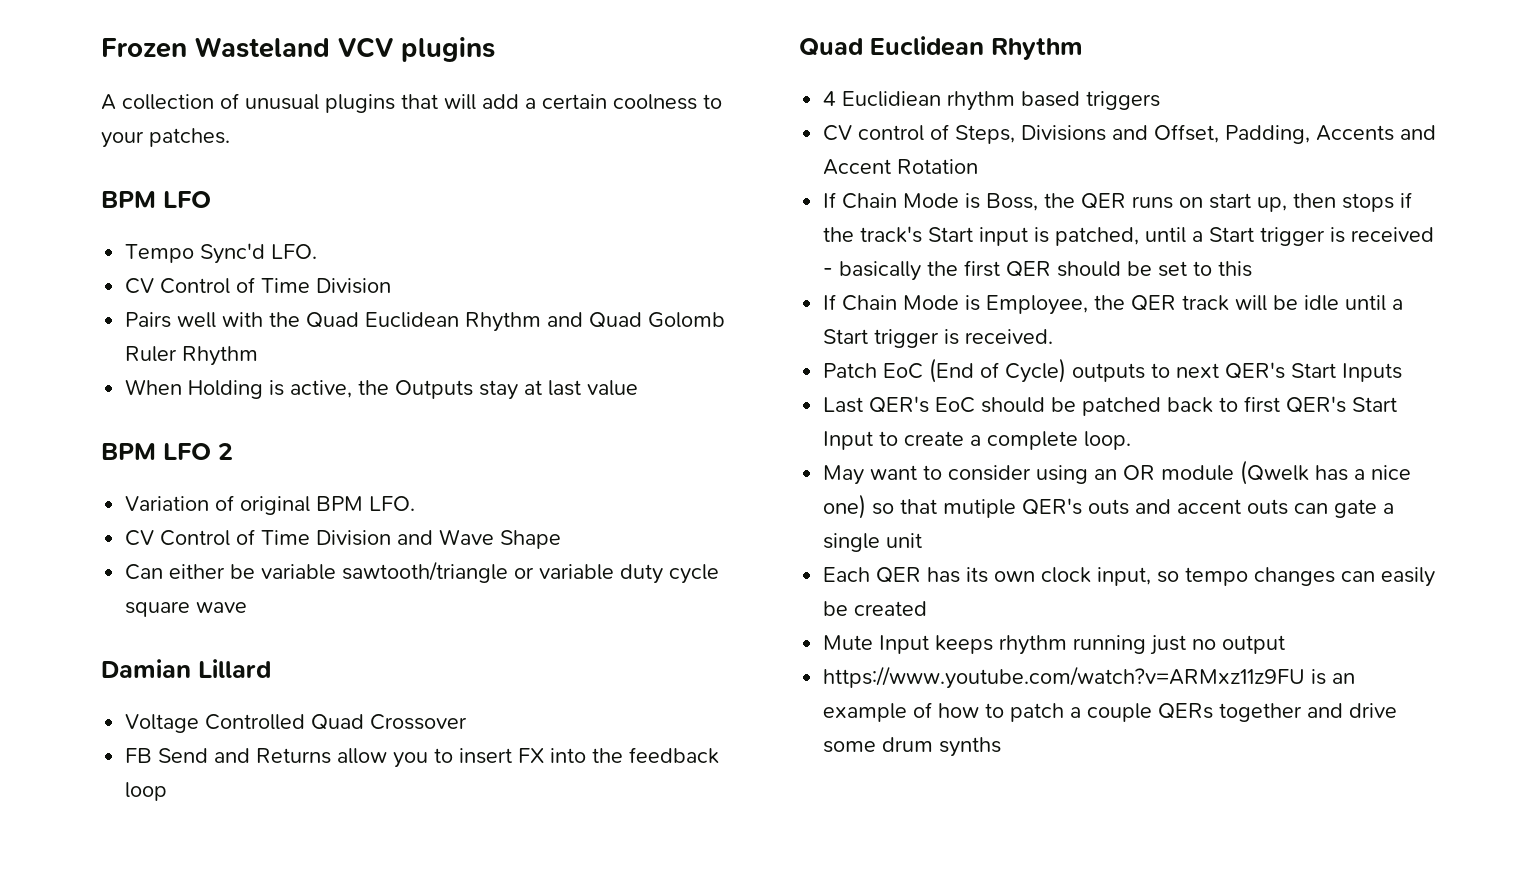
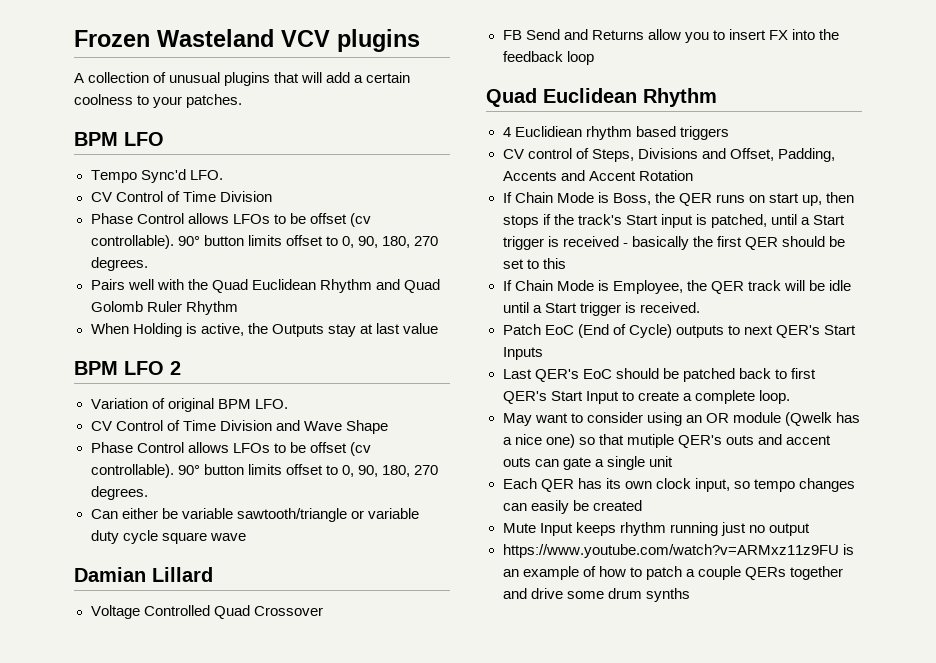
  Tempo Sync'd LFO.
  CV Control of Time Division
+ Phase Control allows LFOs to be offset (cv controllable). 90° button limits offset to 0, 90, 180, 270 degrees.
  CV Control of Time Division and Wave Shape
+ Phase Control allows LFOs to be offset (cv controllable). 90° button limits offset to 0, 90, 180, 270 degrees.

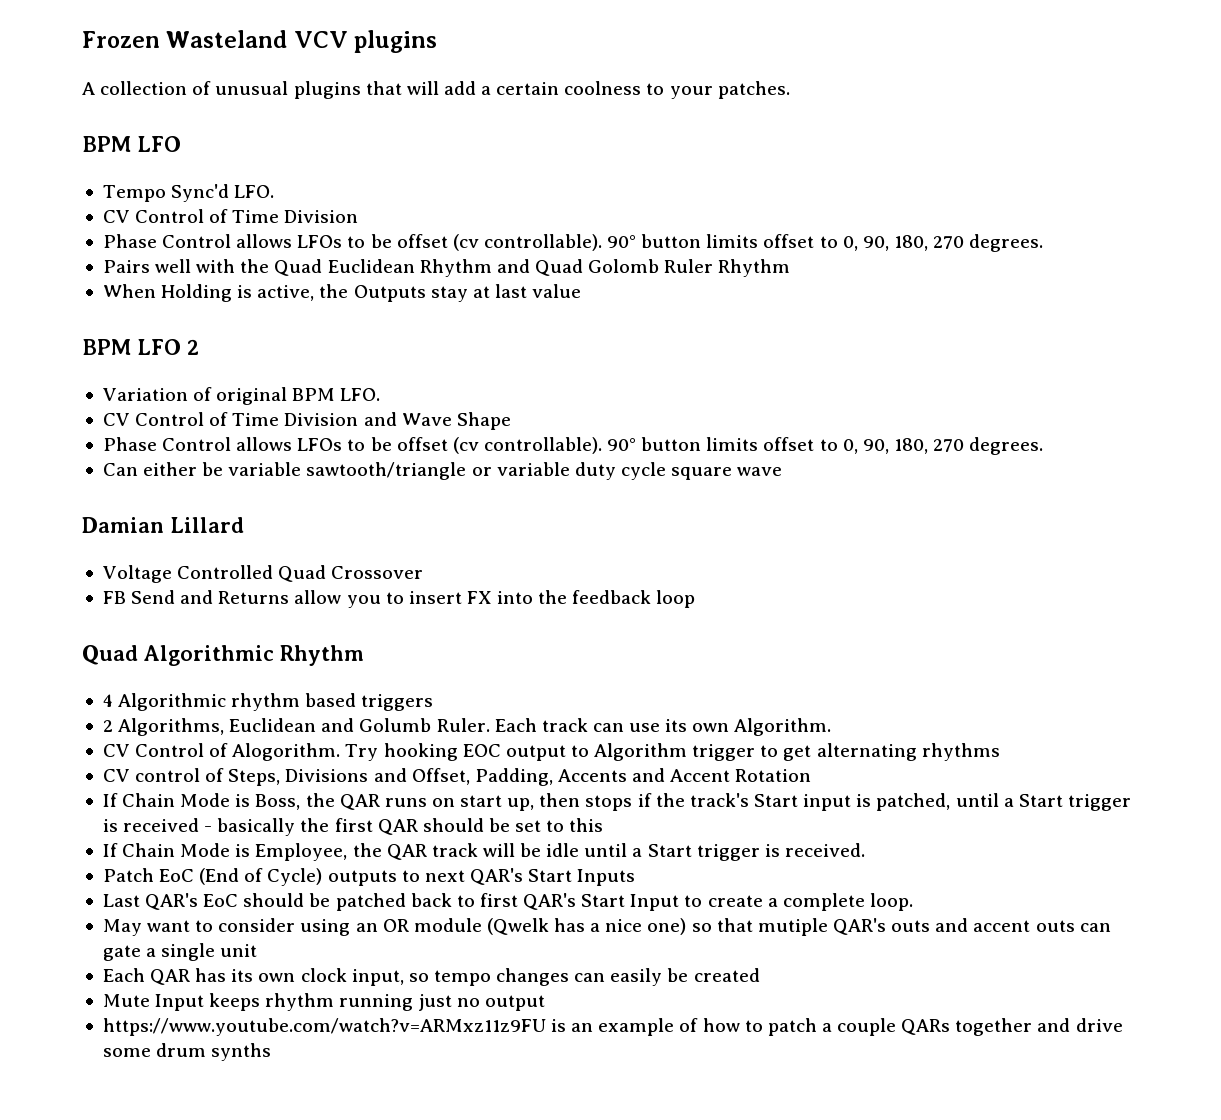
  FB Send and Returns allow you to insert FX into the feedback loop
- Quad Euclidean Rhythm
+ Quad Algorithmic Rhythm
- 4 Euclidiean rhythm based triggers
+ 4 Algorithmic rhythm based triggers
+ 2 Algorithms, Euclidean and Golumb Ruler. Each track can use its own Algorithm.
+ CV Control of Alogorithm. Try hooking EOC output to Algorithm trigger to get alternating rhythms
- If Chain Mode is Boss, the QER runs on start up, then stops if the track's Start input is patched, until a Start trigger is received - basically the first QER should be set to this
+ If Chain Mode is Boss, the QAR runs on start up, then stops if the track's Start input is patched, until a Start trigger is received - basically the first QAR should be set to this
- If Chain Mode is Employee, the QER track will be idle until a Start trigger is received.
+ If Chain Mode is Employee, the QAR track will be idle until a Start trigger is received.
- Patch EoC (End of Cycle) outputs to next QER's Start Inputs
+ Patch EoC (End of Cycle) outputs to next QAR's Start Inputs
- Last QER's EoC should be patched back to first QER's Start Input to create a complete loop.
+ Last QAR's EoC should be patched back to first QAR's Start Input to create a complete loop.
- May want to consider using an OR module (Qwelk has a nice one) so that mutiple QER's outs and accent outs can gate a single unit
+ May want to consider using an OR module (Qwelk has a nice one) so that mutiple QAR's outs and accent outs can gate a single unit
- Each QER has its own clock input, so tempo changes can easily be created
+ Each QAR has its own clock input, so tempo changes can easily be created
- https://www.youtube.com/watch?v=ARMxz11z9FU is an example of how to patch a couple QERs together and drive some drum synths
+ https://www.youtube.com/watch?v=ARMxz11z9FU is an example of how to patch a couple QARs together and drive some drum synths

